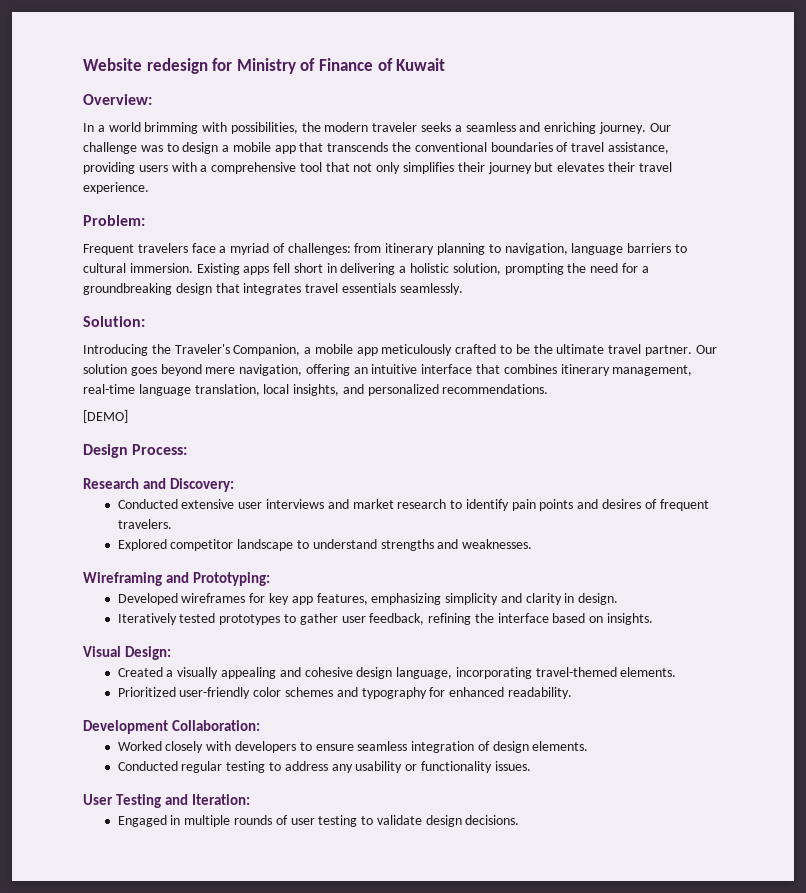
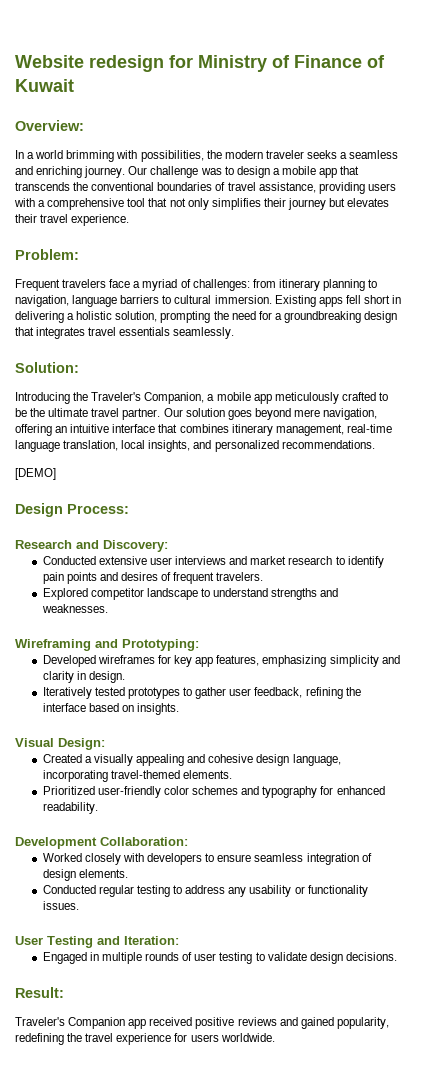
+ Result:
+ Traveler's Companion app received positive reviews and gained popularity, redefining the travel experience for users worldwide.

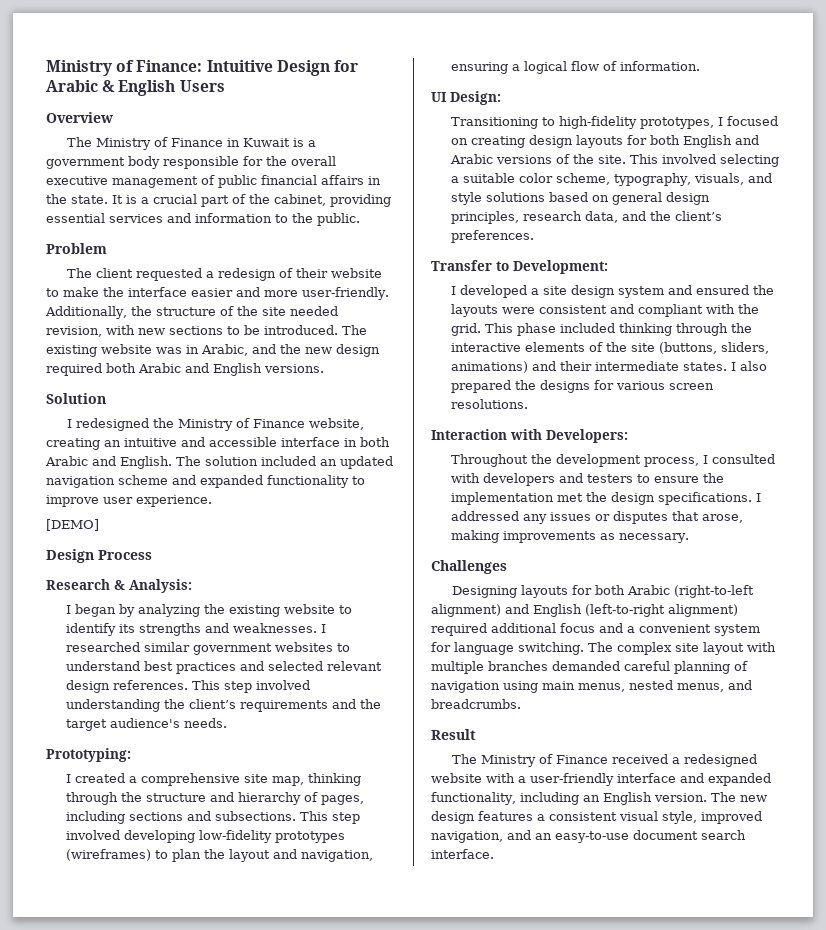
- Website redesign for Ministry of Finance of Kuwait
- Overview:
- In a world brimming with possibilities, the modern traveler seeks a seamless and enriching journey. Our challenge was to design a mobile app that transcends the conventional boundaries of travel assistance, providing users with a comprehensive tool that not only simplifies their journey but elevates their travel experience.
- Problem:
- Frequent travelers face a myriad of challenges: from itinerary planning to navigation, language barriers to cultural immersion. Existing apps fell short in delivering a holistic solution, prompting the need for a groundbreaking design that integrates travel essentials seamlessly.
- Solution:
- Introducing the Traveler's Companion, a mobile app meticulously crafted to be the ultimate travel partner. Our solution goes beyond mere navigation, offering an intuitive interface that combines itinerary management, real-time language translation, local insights, and personalized recommendations.
+ Ministry of Finance: Intuitive Design for Arabic & English Users
+ Overview
+ The Ministry of Finance in Kuwait is a government body responsible for the overall executive management of public financial affairs in the state. It is a crucial part of the cabinet, providing essential services and information to the public.
+ Problem
+ The client requested a redesign of their website to make the interface easier and more user-friendly. Additionally, the structure of the site needed revision, with new sections to be introduced. The existing website was in Arabic, and the new design required both Arabic and English versions.
+ Solution
+ I redesigned the Ministry of Finance website, creating an intuitive and accessible interface in both Arabic and English. The solution included an updated navigation scheme and expanded functionality to improve user experience.
- Design Process:
+ Design Process
- Research and Discovery:
- Conducted extensive user interviews and market research to identify pain points and desires of frequent travelers.
- Explored competitor landscape to understand strengths and weaknesses.
- Wireframing and Prototyping:
- Developed wireframes for key app features, emphasizing simplicity and clarity in design.
- Iteratively tested prototypes to gather user feedback, refining the interface based on insights.
- Visual Design:
- Created a visually appealing and cohesive design language, incorporating travel-themed elements.
- Prioritized user-friendly color schemes and typography for enhanced readability.
- Development Collaboration:
- Worked closely with developers to ensure seamless integration of design elements.
- Conducted regular testing to address any usability or functionality issues.
- User Testing and Iteration:
- Engaged in multiple rounds of user testing to validate design decisions.
- Result:
- Traveler's Companion app received positive reviews and gained popularity, redefining the travel experience for users worldwide.
+ Research & Analysis:
+ I began by analyzing the existing website to identify its strengths and weaknesses. I researched similar government websites to understand best practices and selected relevant design references. This step involved understanding the client’s requirements and the target audience's needs.
+ Prototyping:
+ I created a comprehensive site map, thinking through the structure and hierarchy of pages, including sections and subsections. This step involved developing low-fidelity prototypes (wireframes) to plan the layout and navigation, ensuring a logical flow of information.
+ UI Design:
+ Transitioning to high-fidelity prototypes, I focused on creating design layouts for both English and Arabic versions of the site. This involved selecting a suitable color scheme, typography, visuals, and style solutions based on general design principles, research data, and the client’s preferences.
+ Transfer to Development:
+ I developed a site design system and ensured the layouts were consistent and compliant with the grid. This phase included thinking through the interactive elements of the site (buttons, sliders, animations) and their intermediate states. I also prepared the designs for various screen resolutions.
+ Interaction with Developers:
+ Throughout the development process, I consulted with developers and testers to ensure the implementation met the design specifications. I addressed any issues or disputes that arose, making improvements as necessary.
+ Challenges
+ Designing layouts for both Arabic (right-to-left alignment) and English (left-to-right alignment) required additional focus and a convenient system for language switching. The complex site layout with multiple branches demanded careful planning of navigation using main menus, nested menus, and breadcrumbs.
+ Result
+ The Ministry of Finance received a redesigned website with a user-friendly interface and expanded functionality, including an English version. The new design features a consistent visual style, improved navigation, and an easy-to-use document search interface.

